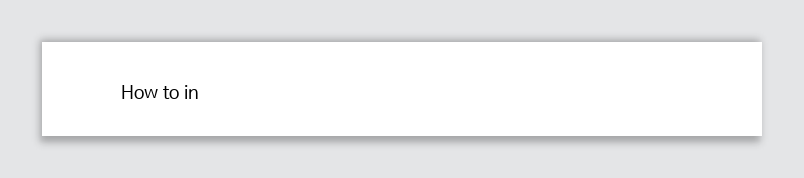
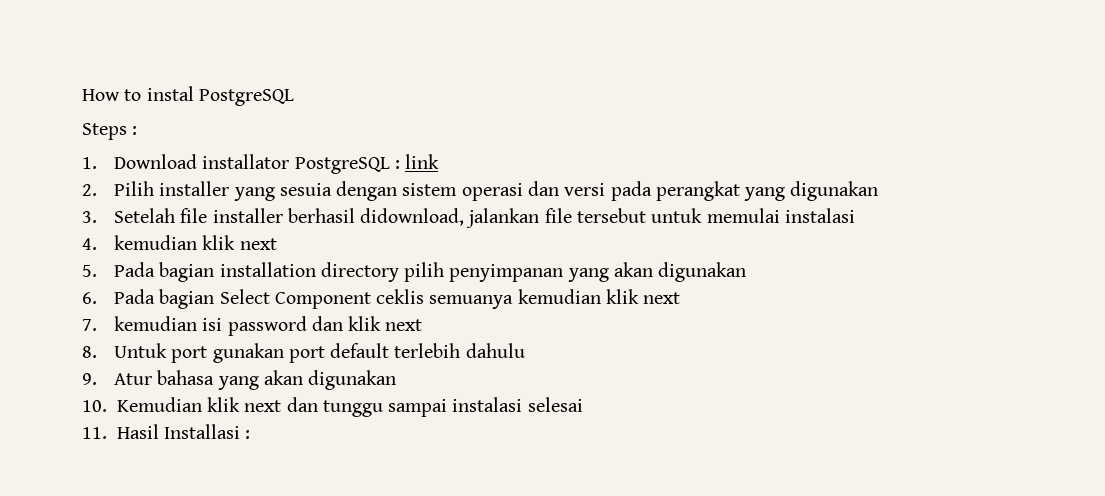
- How to in
+ How to instal PostgreSQL
+ Steps :
+ 1. Download installator PostgreSQL : link
+ 2. Pilih installer yang sesuia dengan sistem operasi dan versi pada perangkat yang digunakan
+ 3. Setelah file installer berhasil didownload, jalankan file tersebut untuk memulai instalasi
+ 4. kemudian klik next
+ 5. Pada bagian installation directory pilih penyimpanan yang akan digunakan
+ 6. Pada bagian Select Component ceklis semuanya kemudian klik next
+ 7. kemudian isi password dan klik next
+ 8. Untuk port gunakan port default terlebih dahulu
+ 9. Atur bahasa yang akan digunakan
+ 10. Kemudian klik next dan tunggu sampai instalasi selesai
+ 11. Hasil Installasi :

